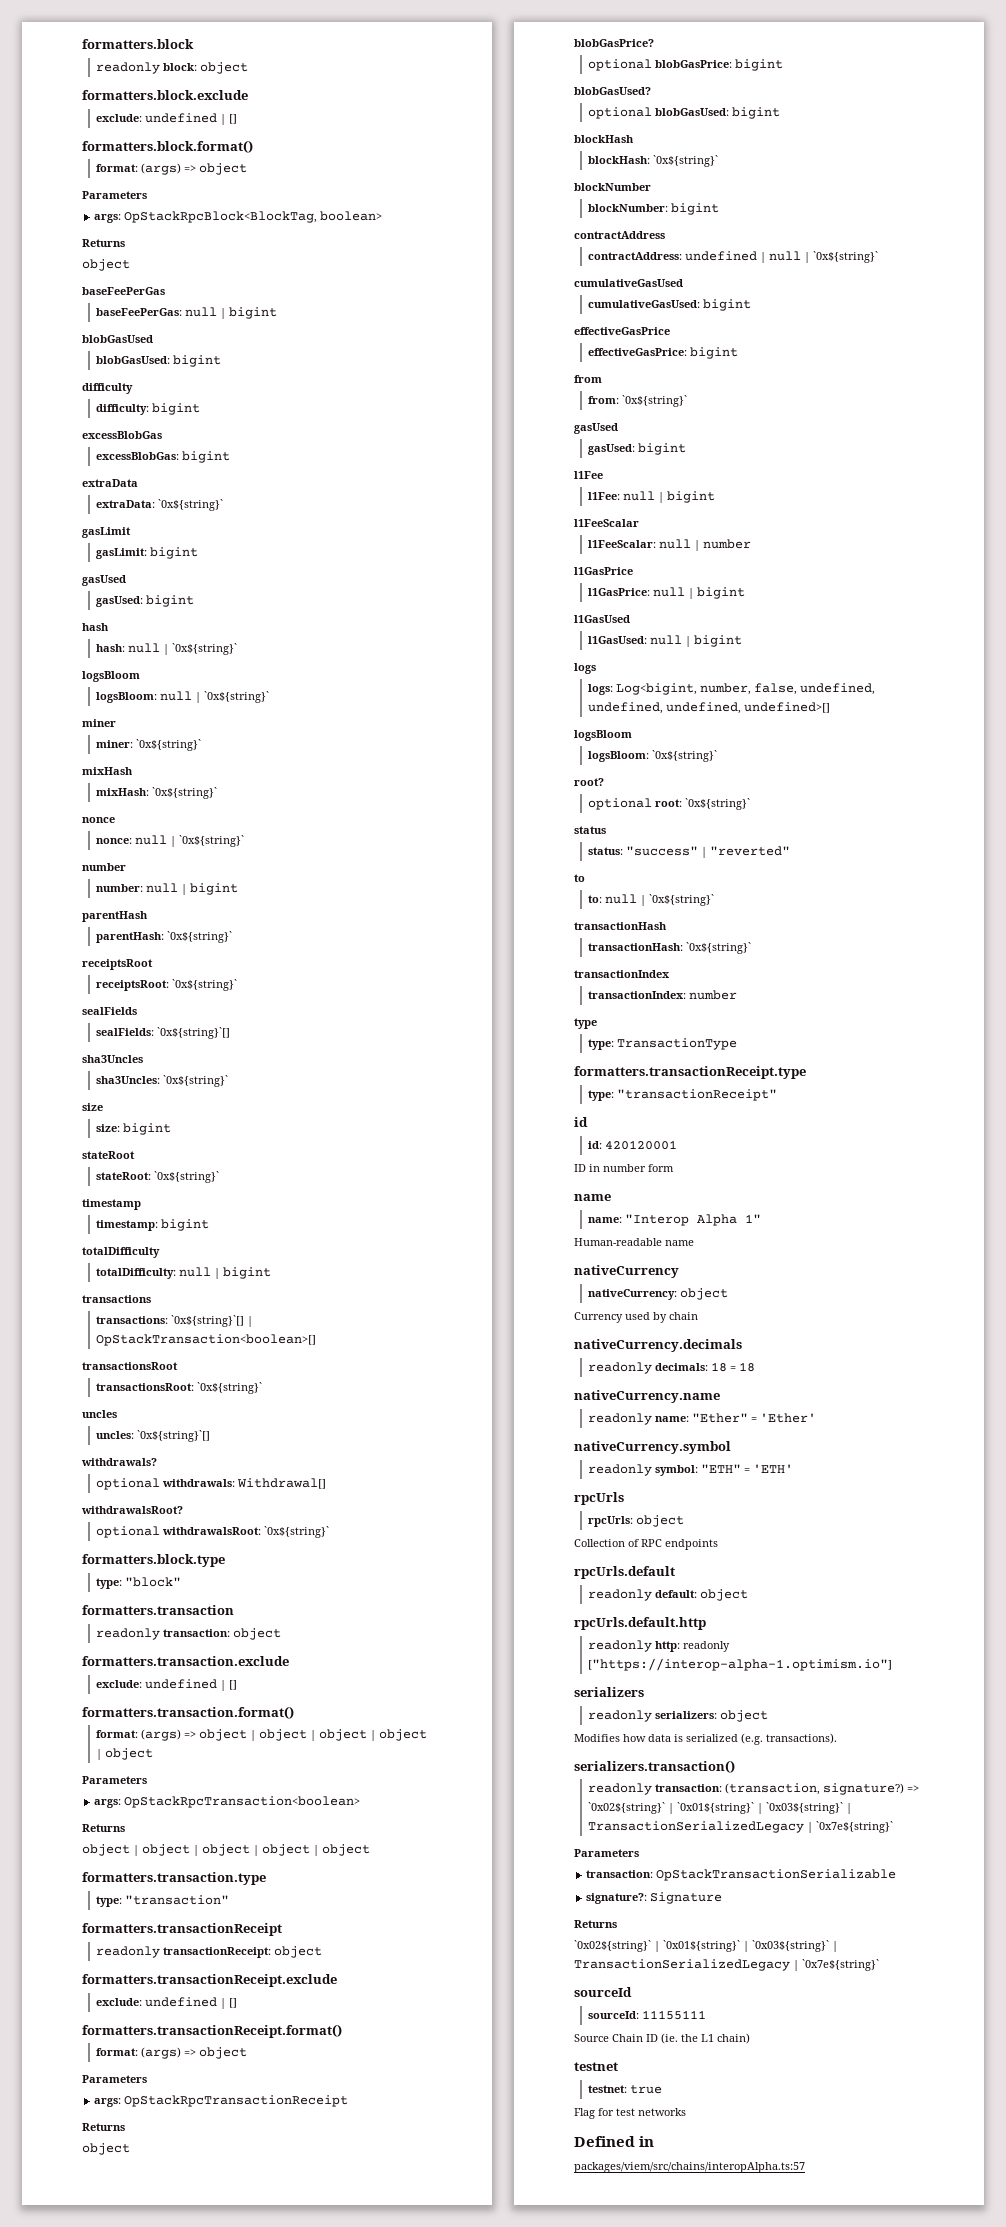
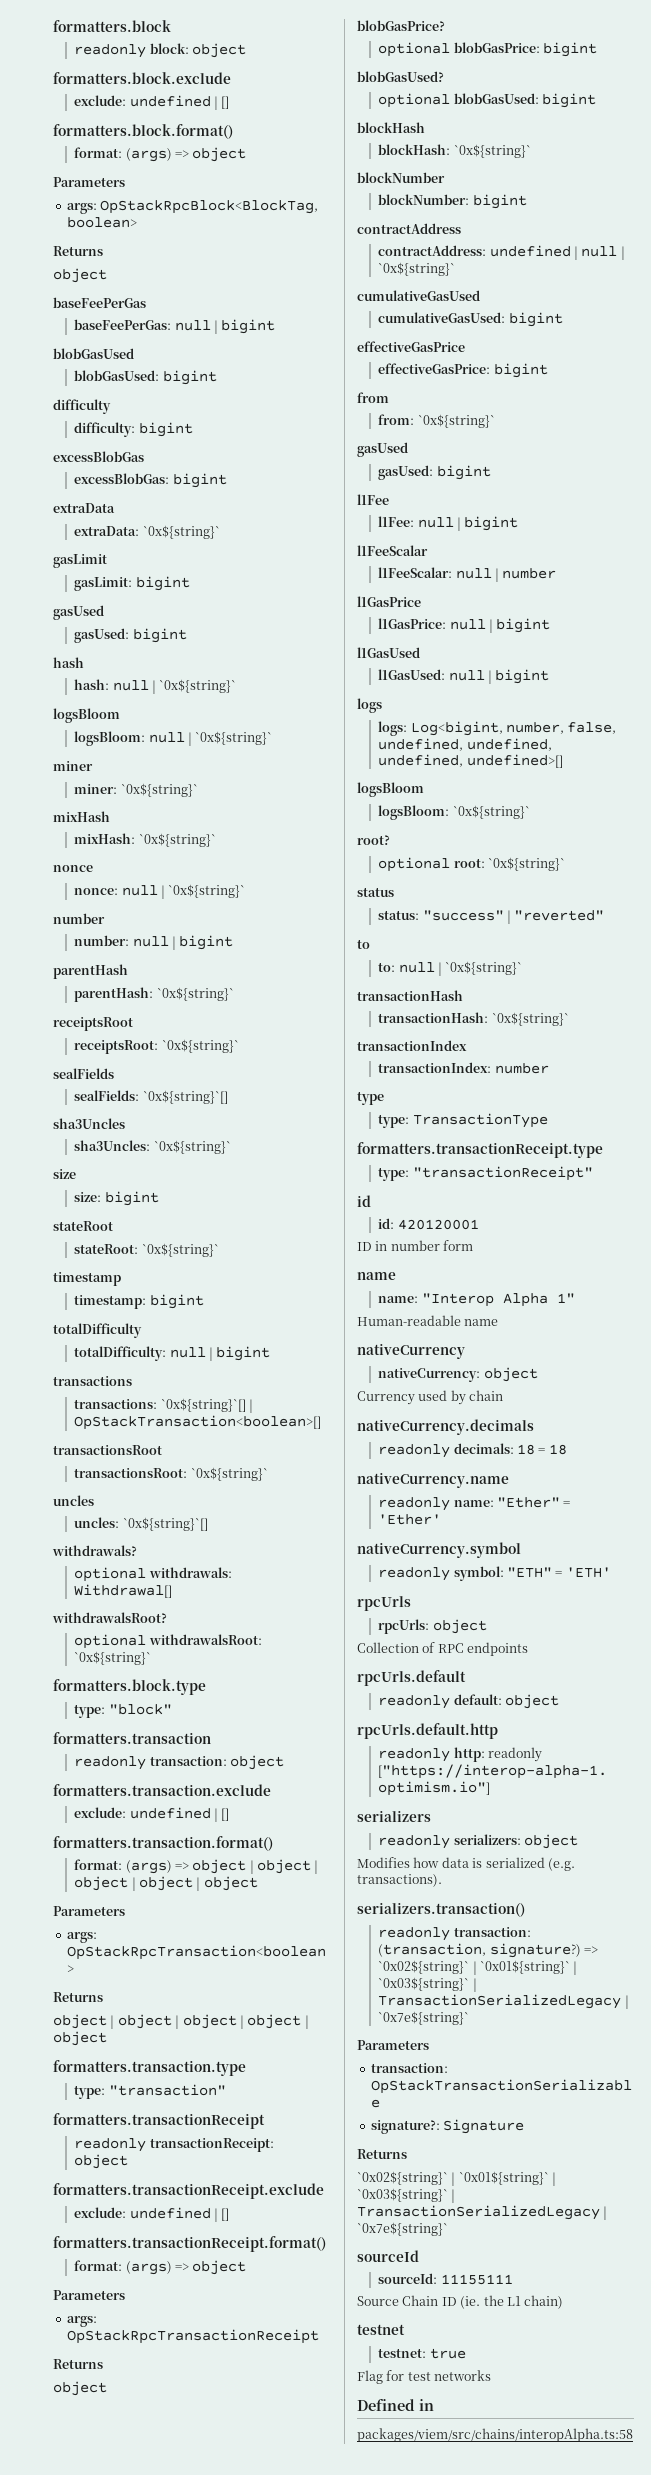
- packages/viem/src/chains/interopAlpha.ts:57
+ packages/viem/src/chains/interopAlpha.ts:58

